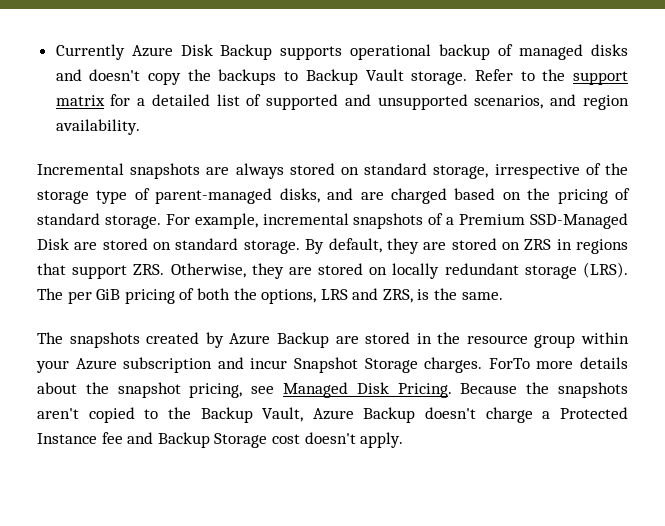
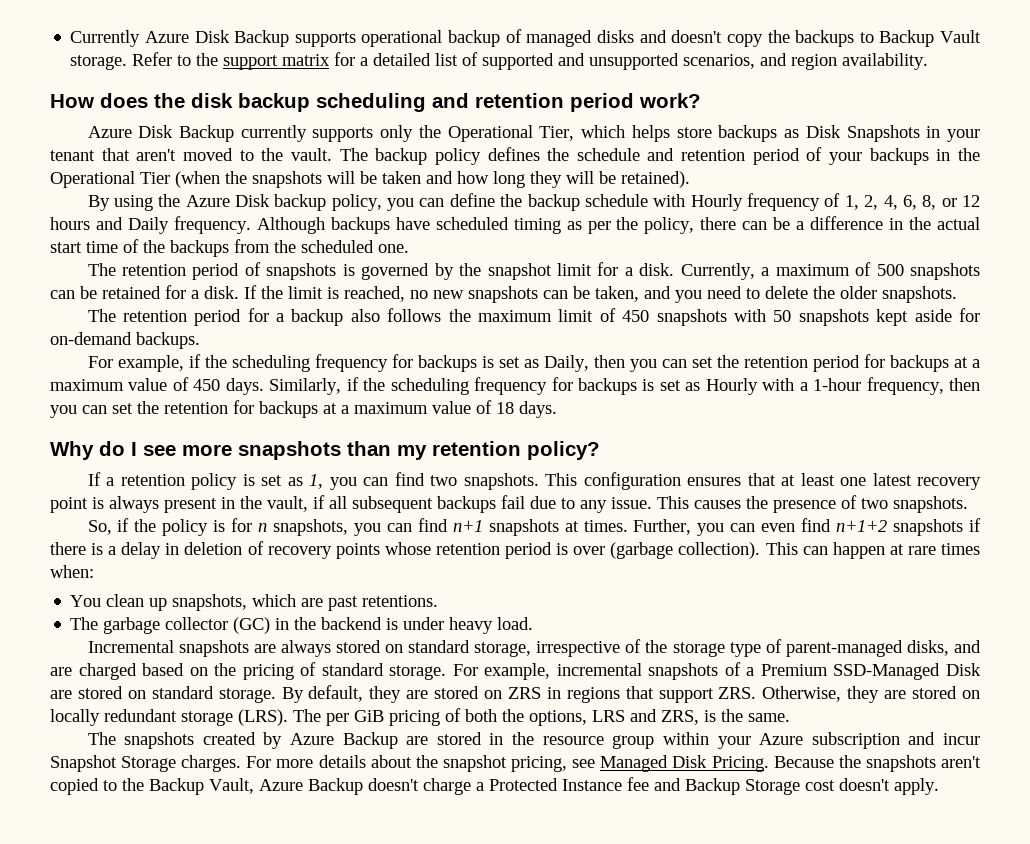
+ How does the disk backup scheduling and retention period work?
+ Azure Disk Backup currently supports only the Operational Tier, which helps store backups as Disk Snapshots in your tenant that aren't moved to the vault. The backup policy defines the schedule and retention period of your backups in the Operational Tier (when the snapshots will be taken and how long they will be retained).
+ By using the Azure Disk backup policy, you can define the backup schedule with Hourly frequency of 1, 2, 4, 6, 8, or 12 hours and Daily frequency. Although backups have scheduled timing as per the policy, there can be a difference in the actual start time of the backups from the scheduled one.
+ The retention period of snapshots is governed by the snapshot limit for a disk. Currently, a maximum of 500 snapshots can be retained for a disk. If the limit is reached, no new snapshots can be taken, and you need to delete the older snapshots.
+ The retention period for a backup also follows the maximum limit of 450 snapshots with 50 snapshots kept aside for on-demand backups.
+ For example, if the scheduling frequency for backups is set as Daily, then you can set the retention period for backups at a maximum value of 450 days. Similarly, if the scheduling frequency for backups is set as Hourly with a 1-hour frequency, then you can set the retention for backups at a maximum value of 18 days.
+ Why do I see more snapshots than my retention policy?
+ If a retention policy is set as 1, you can find two snapshots. This configuration ensures that at least one latest recovery point is always present in the vault, if all subsequent backups fail due to any issue. This causes the presence of two snapshots.
+ So, if the policy is for n snapshots, you can find n+1 snapshots at times. Further, you can even find n+1+2 snapshots if there is a delay in deletion of recovery points whose retention period is over (garbage collection). This can happen at rare times when:
+ You clean up snapshots, which are past retentions.
+ The garbage collector (GC) in the backend is under heavy load.
- ForTo more details about the snapshot pricing, see Managed Disk Pricing.
+ For more details about the snapshot pricing, see Managed Disk Pricing.

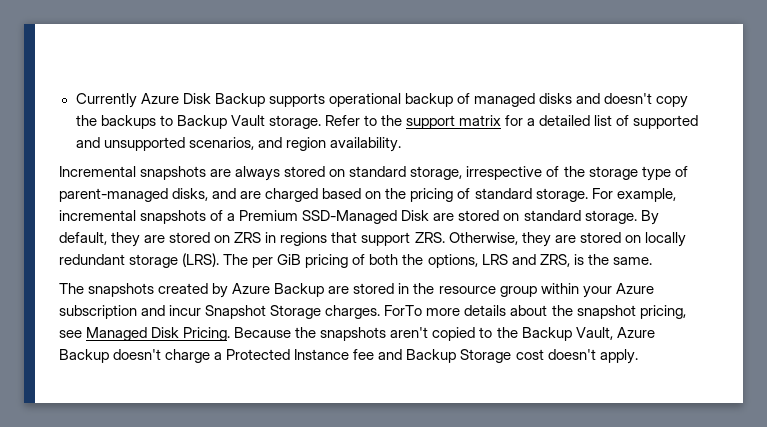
- How does the disk backup scheduling and retention period work?
- Azure Disk Backup currently supports only the Operational Tier, which helps store backups as Disk Snapshots in your tenant that aren't moved to the vault. The backup policy defines the schedule and retention period of your backups in the Operational Tier (when the snapshots will be taken and how long they will be retained).
- By using the Azure Disk backup policy, you can define the backup schedule with Hourly frequency of 1, 2, 4, 6, 8, or 12 hours and Daily frequency. Although backups have scheduled timing as per the policy, there can be a difference in the actual start time of the backups from the scheduled one.
- The retention period of snapshots is governed by the snapshot limit for a disk. Currently, a maximum of 500 snapshots can be retained for a disk. If the limit is reached, no new snapshots can be taken, and you need to delete the older snapshots.
- The retention period for a backup also follows the maximum limit of 450 snapshots with 50 snapshots kept aside for on-demand backups.
- For example, if the scheduling frequency for backups is set as Daily, then you can set the retention period for backups at a maximum value of 450 days. Similarly, if the scheduling frequency for backups is set as Hourly with a 1-hour frequency, then you can set the retention for backups at a maximum value of 18 days.
- Why do I see more snapshots than my retention policy?
- If a retention policy is set as 1, you can find two snapshots. This configuration ensures that at least one latest recovery point is always present in the vault, if all subsequent backups fail due to any issue. This causes the presence of two snapshots.
- So, if the policy is for n snapshots, you can find n+1 snapshots at times. Further, you can even find n+1+2 snapshots if there is a delay in deletion of recovery points whose retention period is over (garbage collection). This can happen at rare times when:
- You clean up snapshots, which are past retentions.
- The garbage collector (GC) in the backend is under heavy load.
- For more details about the snapshot pricing, see Managed Disk Pricing.
+ ForTo more details about the snapshot pricing, see Managed Disk Pricing.

